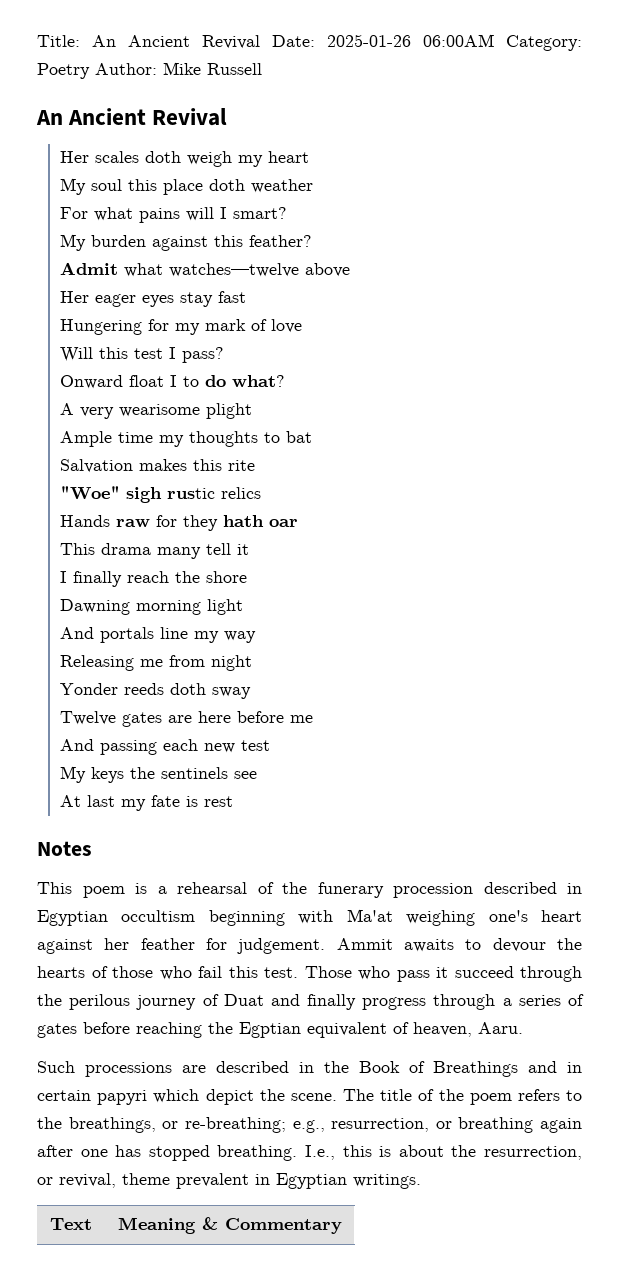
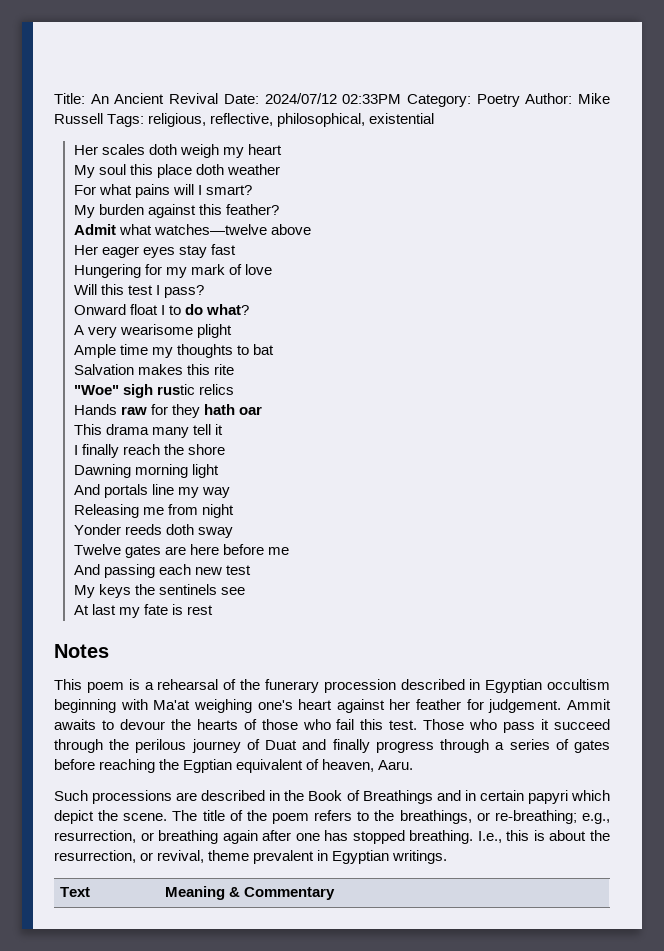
- Title: An Ancient Revival Date: 2025-01-26 06:00AM Category: Poetry Author: Mike Russell
- An Ancient Revival
+ Title: An Ancient Revival Date: 2024/07/12 02:33PM Category: Poetry Author: Mike Russell Tags: religious, reflective, philosophical, existential

